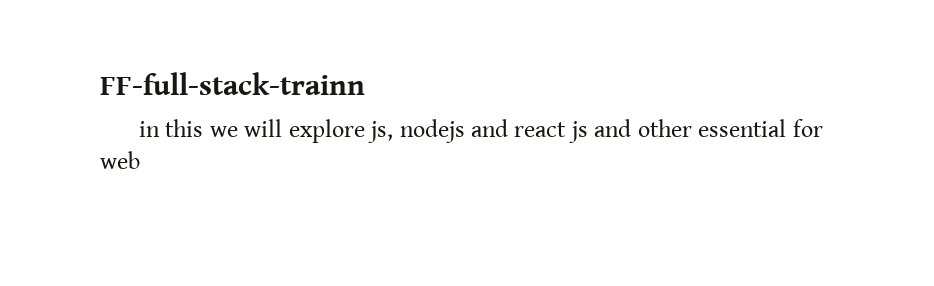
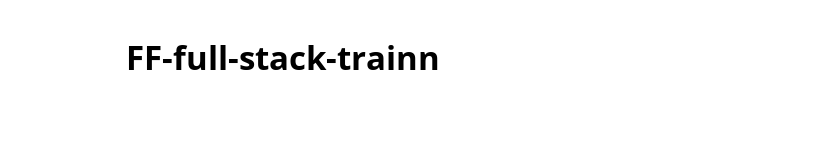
- in this we will explore js, nodejs and react js and other essential for web

